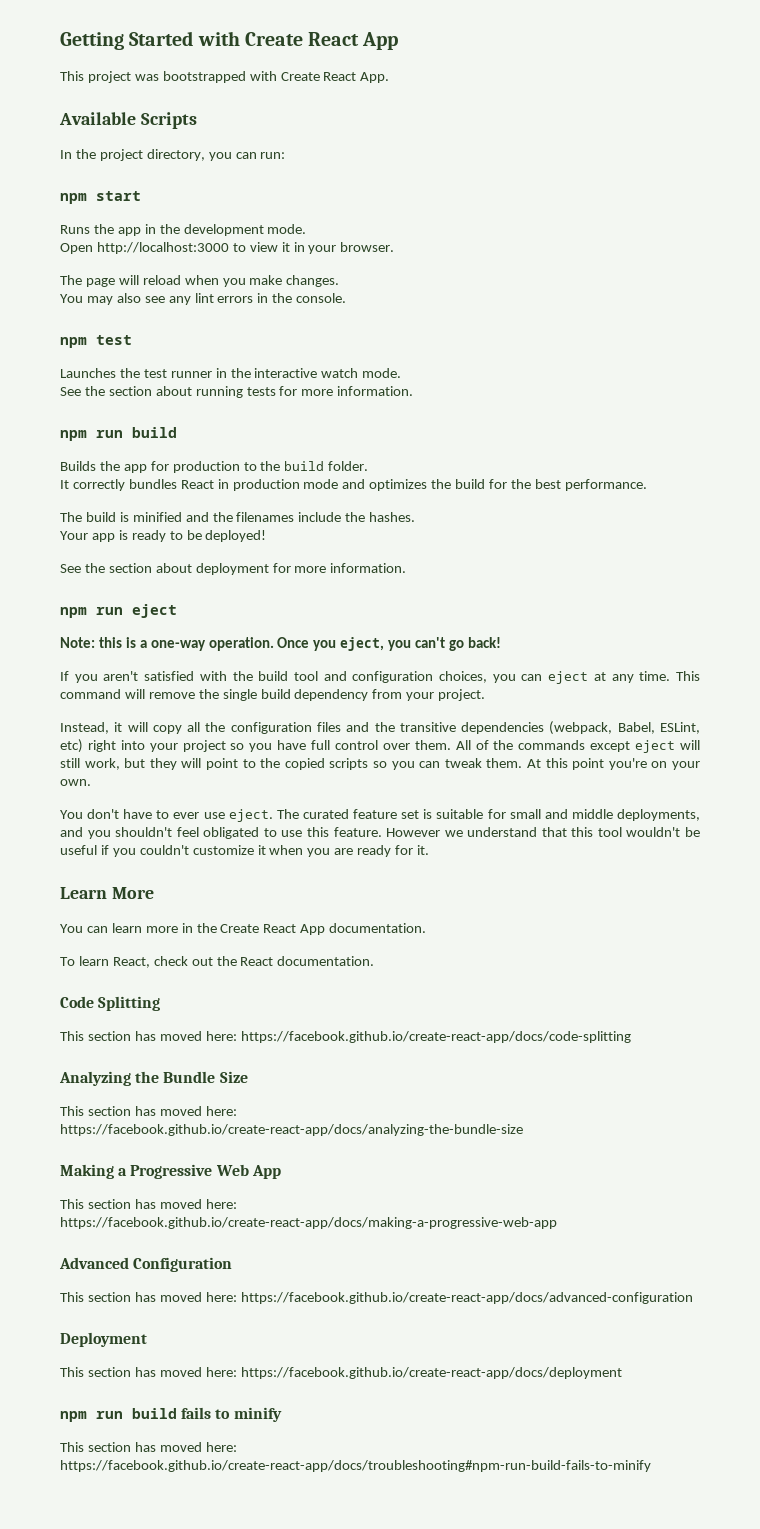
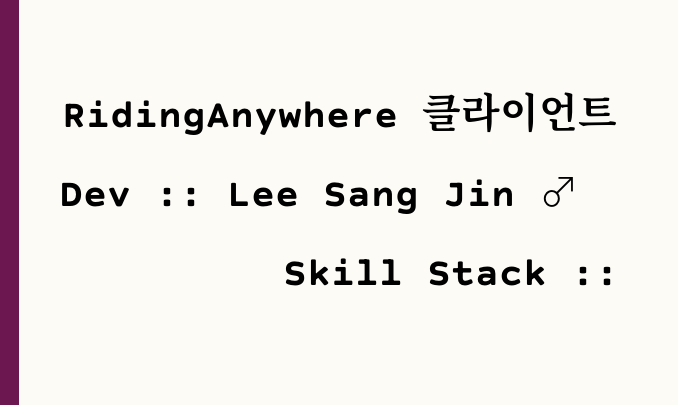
- Getting Started with Create React App
- This project was bootstrapped with Create React App.
- Available Scripts
- In the project directory, you can run:
- npm start
- Runs the app in the development mode.
- Open http://localhost:3000 to view it in your browser.
- The page will reload when you make changes.
- You may also see any lint errors in the console.
- npm test
- Launches the test runner in the interactive watch mode.
- See the section about running tests for more information.
- npm run build
- Builds the app for production to the build folder.
- It correctly bundles React in production mode and optimizes the build for the best performance.
- The build is minified and the filenames include the hashes.
- Your app is ready to be deployed!
- See the section about deployment for more information.
- npm run eject
- Note: this is a one-way operation. Once you eject, you can't go back!
- If you aren't satisfied with the build tool and configuration choices, you can eject at any time. This command will remove the single build dependency from your project.
- Instead, it will copy all the configuration files and the transitive dependencies (webpack, Babel, ESLint, etc) right into your project so you have full control over them. All of the commands except eject will still work, but they will point to the copied scripts so you can tweak them. At this point you're on your own.
- You don't have to ever use eject. The curated feature set is suitable for small and middle deployments, and you shouldn't feel obligated to use this feature. However we understand that this tool wouldn't be useful if you couldn't customize it when you are ready for it.
- Learn More
- You can learn more in the Create React App documentation.
- To learn React, check out the React documentation.
- Code Splitting
- This section has moved here: https://facebook.github.io/create-react-app/docs/code-splitting
- Analyzing the Bundle Size
- This section has moved here: https://facebook.github.io/create-react-app/docs/analyzing-the-bundle-size
- Making a Progressive Web App
- This section has moved here: https://facebook.github.io/create-react-app/docs/making-a-progressive-web-app
- Advanced Configuration
- This section has moved here: https://facebook.github.io/create-react-app/docs/advanced-configuration
- Deployment
- This section has moved here: https://facebook.github.io/create-react-app/docs/deployment
- npm run build fails to minify
- This section has moved here: https://facebook.github.io/create-react-app/docs/troubleshooting#npm-run-build-fails-to-minify
+ RidingAnywhere 클라이언트
+ Dev :: Lee Sang Jin ♂
+ Skill Stack ::

